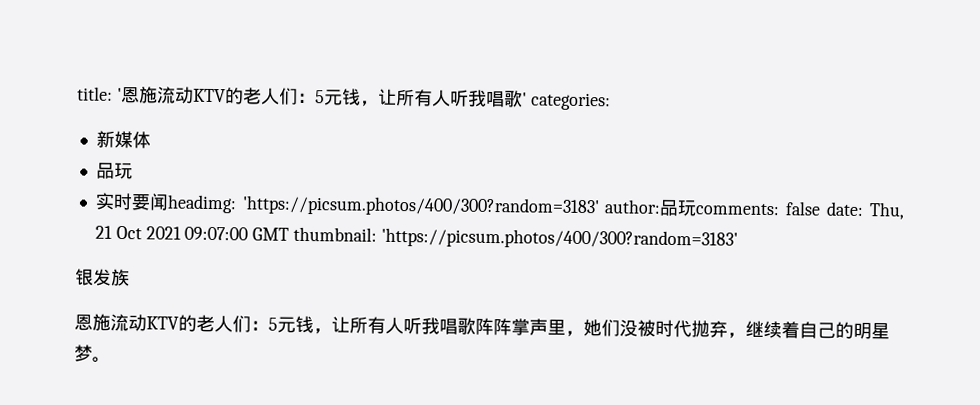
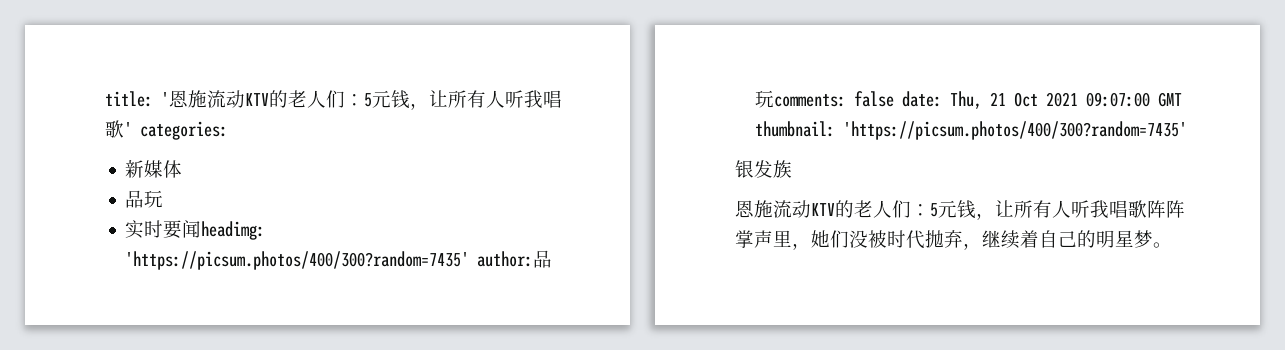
- 实时要闻headimg: 'https://picsum.photos/400/300?random=3183' author:品玩comments: false date: Thu, 21 Oct 2021 09:07:00 GMT thumbnail: 'https://picsum.photos/400/300?random=3183'
+ 实时要闻headimg: 'https://picsum.photos/400/300?random=7435' author:品玩comments: false date: Thu, 21 Oct 2021 09:07:00 GMT thumbnail: 'https://picsum.photos/400/300?random=7435'

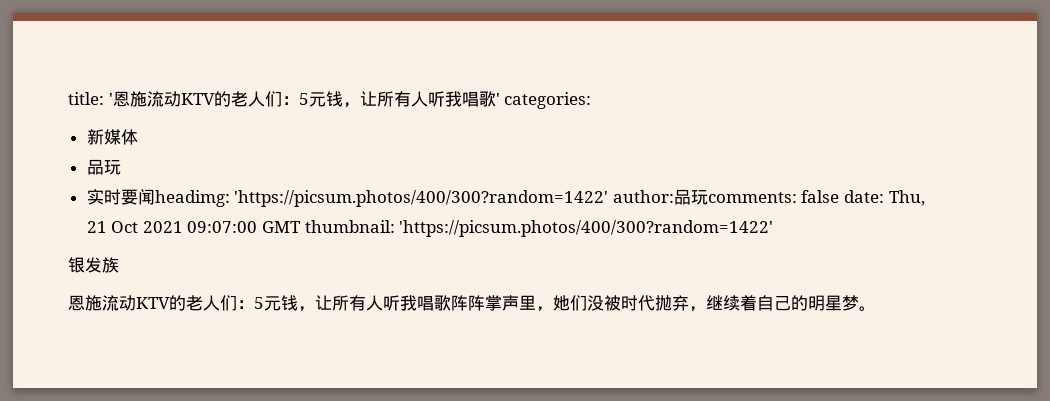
- 实时要闻headimg: 'https://picsum.photos/400/300?random=7435' author:品玩comments: false date: Thu, 21 Oct 2021 09:07:00 GMT thumbnail: 'https://picsum.photos/400/300?random=7435'
+ 实时要闻headimg: 'https://picsum.photos/400/300?random=1422' author:品玩comments: false date: Thu, 21 Oct 2021 09:07:00 GMT thumbnail: 'https://picsum.photos/400/300?random=1422'

